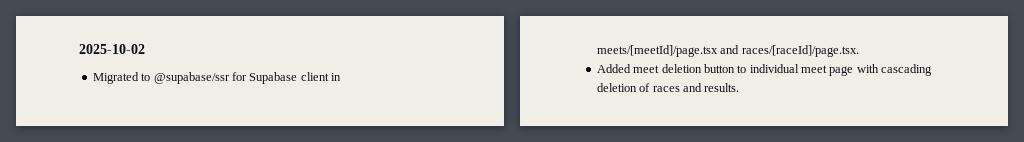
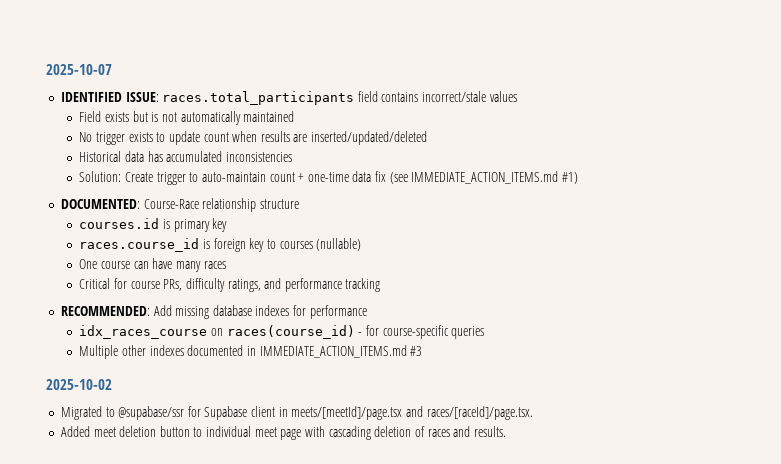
+ 2025-10-07
+ IDENTIFIED ISSUE: races.total_participants field contains incorrect/stale values
+ Field exists but is not automatically maintained
+ No trigger exists to update count when results are inserted/updated/deleted
+ Historical data has accumulated inconsistencies
+ Solution: Create trigger to auto-maintain count + one-time data fix (see IMMEDIATE_ACTION_ITEMS.md #1)
+ DOCUMENTED: Course-Race relationship structure
+ courses.id is primary key
+ races.course_id is foreign key to courses (nullable)
+ One course can have many races
+ Critical for course PRs, difficulty ratings, and performance tracking
+ RECOMMENDED: Add missing database indexes for performance
+ idx_races_course on races(course_id) - for course-specific queries
+ Multiple other indexes documented in IMMEDIATE_ACTION_ITEMS.md #3

